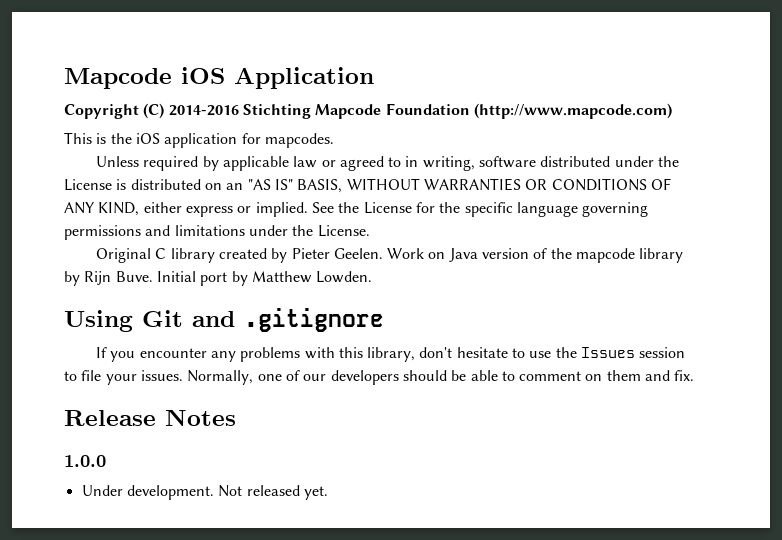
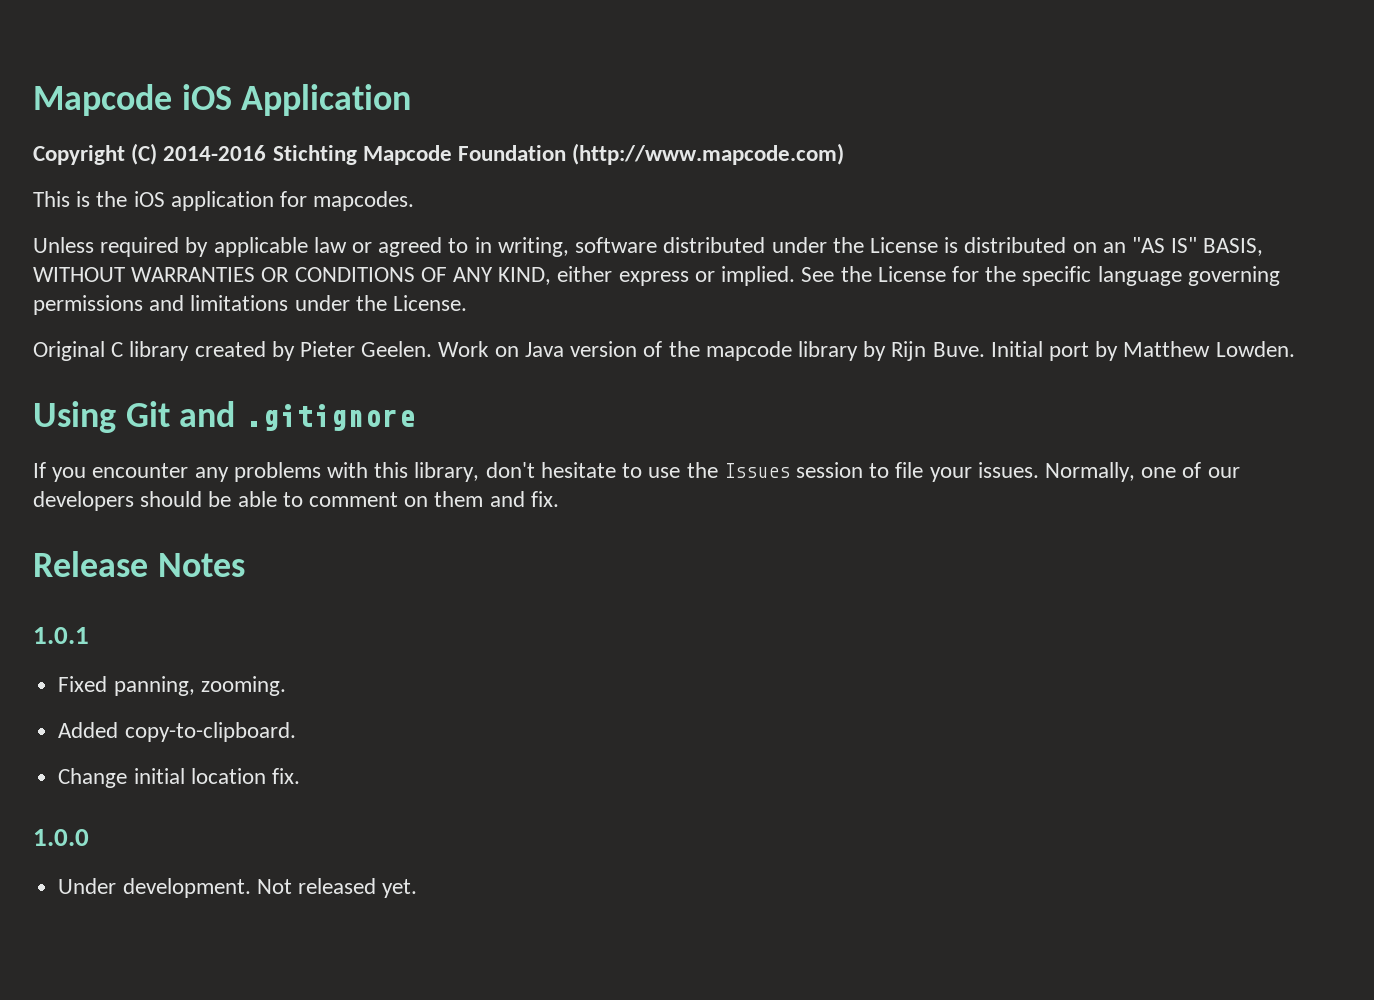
+ 1.0.1
+ Fixed panning, zooming.
+ Added copy-to-clipboard.
+ Change initial location fix.

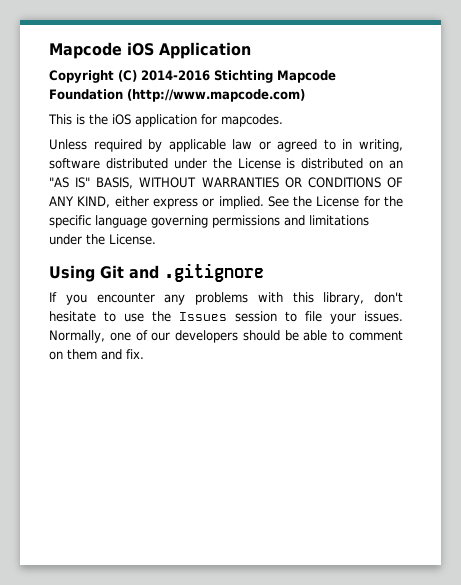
- Original C library created by Pieter Geelen. Work on Java version of the mapcode library by Rijn Buve. Initial port by Matthew Lowden.
- Release Notes
- 1.0.1
- Fixed panning, zooming.
- Added copy-to-clipboard.
- Change initial location fix.
- 1.0.0
- Under development. Not released yet.

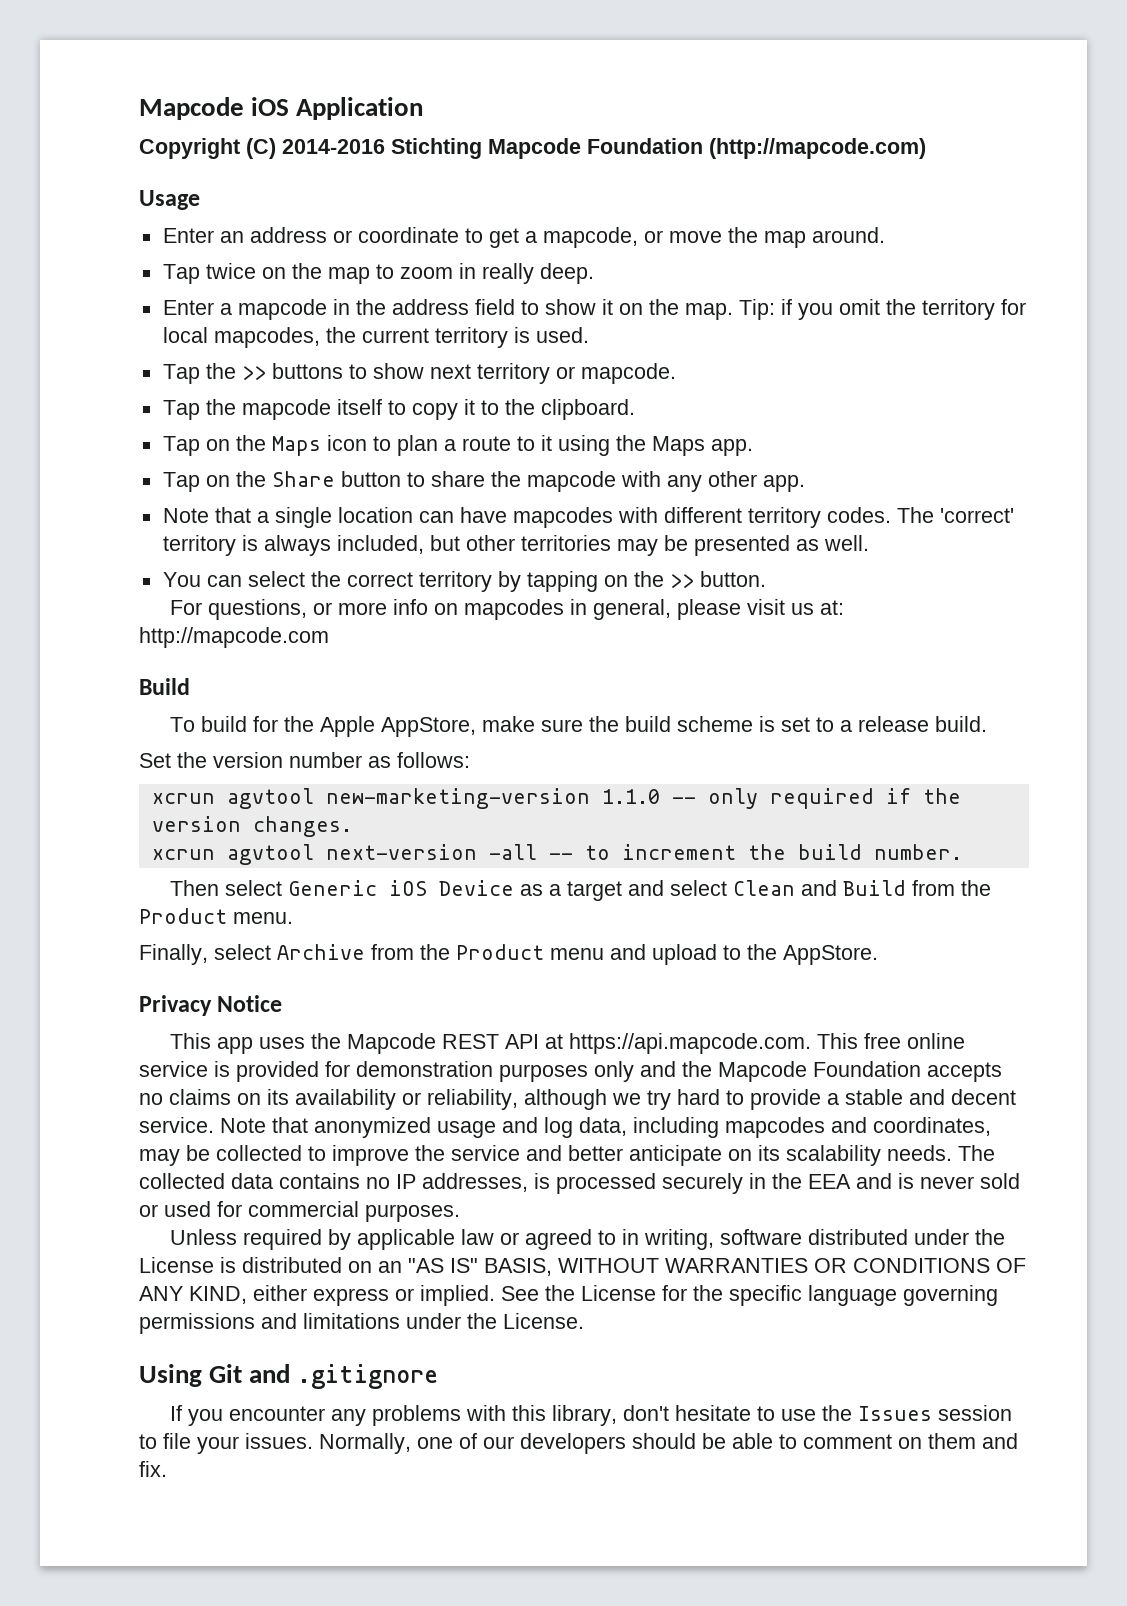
- Copyright (C) 2014-2016 Stichting Mapcode Foundation (http://www.mapcode.com)
- This is the iOS application for mapcodes.
+ Copyright (C) 2014-2016 Stichting Mapcode Foundation (http://mapcode.com)
+ Usage
+ Enter an address or coordinate to get a mapcode, or move the map around.
+ Tap twice on the map to zoom in really deep.
+ Enter a mapcode in the address field to show it on the map. Tip: if you omit the territory for local mapcodes, the current territory is used.
+ Tap the >> buttons to show next territory or mapcode.
+ Tap the mapcode itself to copy it to the clipboard.
+ Tap on the Maps icon to plan a route to it using the Maps app.
+ Tap on the Share button to share the mapcode with any other app.
+ Note that a single location can have mapcodes with different territory codes. The 'correct' territory is always included, but other territories may be presented as well.
+ You can select the correct territory by tapping on the >> button.
+ For questions, or more info on mapcodes in general, please visit us at: http://mapcode.com
+ Build
+ To build for the Apple AppStore, make sure the build scheme is set to a release build.
+ Set the version number as follows:
+ xcrun agvtool new-marketing-version 1.1.0 -- only required if the version changes.
+ xcrun agvtool next-version -all -- to increment the build number.
+ Then select Generic iOS Device as a target and select Clean and Build from the Product menu.
+ Finally, select Archive from the Product menu and upload to the AppStore.
+ Privacy Notice
+ This app uses the Mapcode REST API at https://api.mapcode.com. This free online service is provided for demonstration purposes only and the Mapcode Foundation accepts no claims on its availability or reliability, although we try hard to provide a stable and decent service. Note that anonymized usage and log data, including mapcodes and coordinates, may be collected to improve the service and better anticipate on its scalability needs. The collected data contains no IP addresses, is processed securely in the EEA and is never sold or used for commercial purposes.

